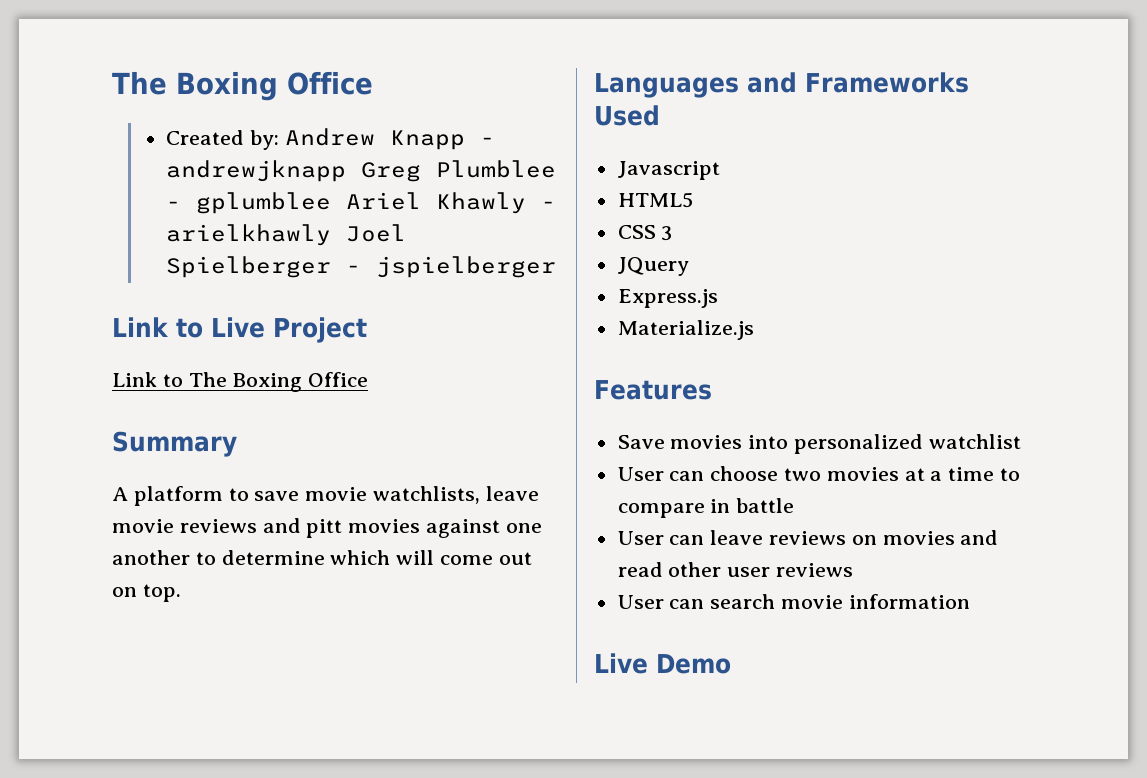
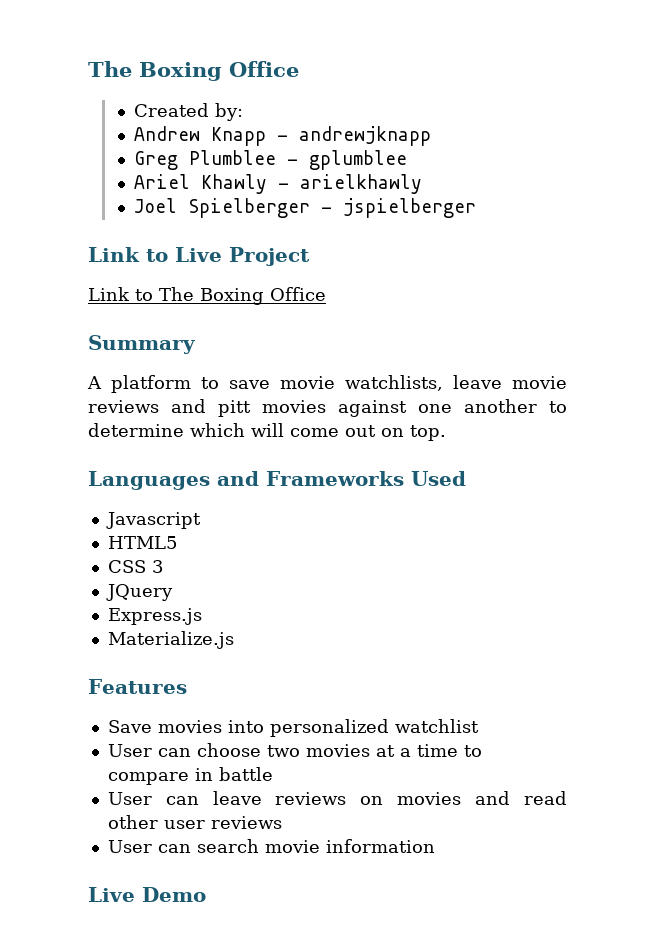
- Created by: Andrew Knapp - andrewjknapp Greg Plumblee - gplumblee Ariel Khawly - arielkhawly Joel Spielberger - jspielberger
+ Created by:
+ Andrew Knapp - andrewjknapp
+ Greg Plumblee - gplumblee
+ Ariel Khawly - arielkhawly
+ Joel Spielberger - jspielberger

